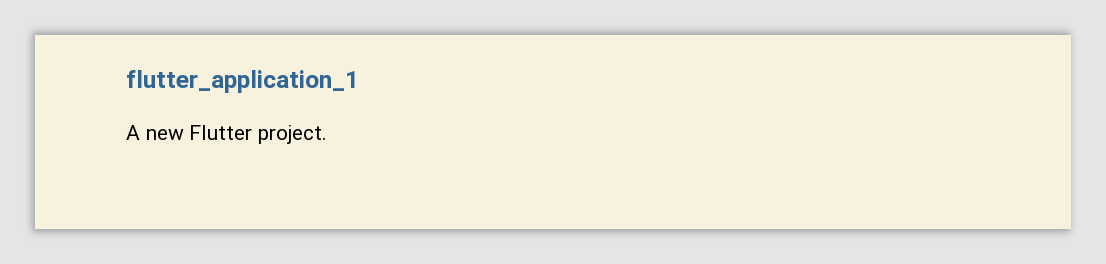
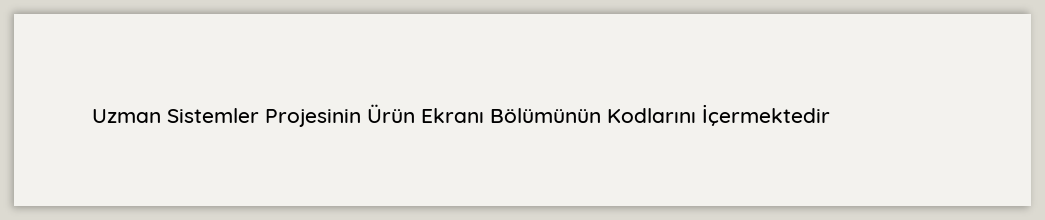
- flutter_application_1
- A new Flutter project.
+ Uzman Sistemler Projesinin Ürün Ekranı Bölümünün Kodlarını İçermektedir

